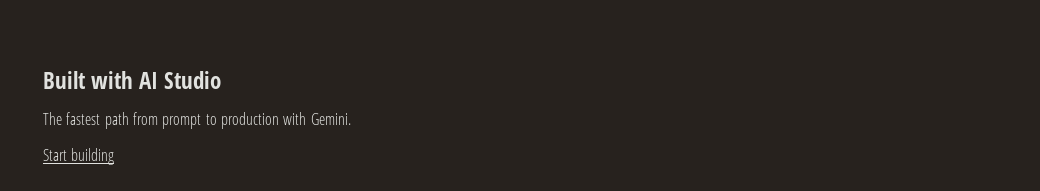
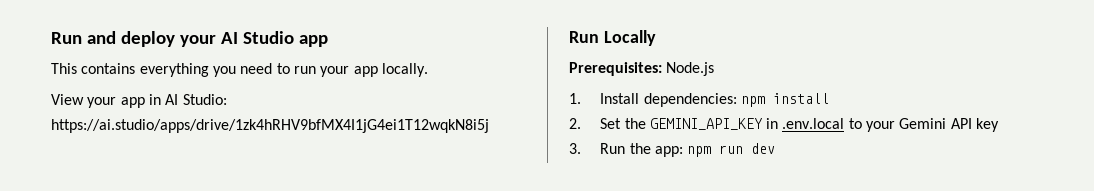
- Built with AI Studio
- The fastest path from prompt to production with Gemini.
- Start building
+ Run and deploy your AI Studio app
+ This contains everything you need to run your app locally.
+ View your app in AI Studio: https://ai.studio/apps/drive/1zk4hRHV9bfMX4I1jG4ei1T12wqkN8i5j
+ Run Locally
+ Prerequisites: Node.js
+ 1. Install dependencies: npm install
+ 2. Set the GEMINI_API_KEY in .env.local to your Gemini API key
+ 3. Run the app: npm run dev

